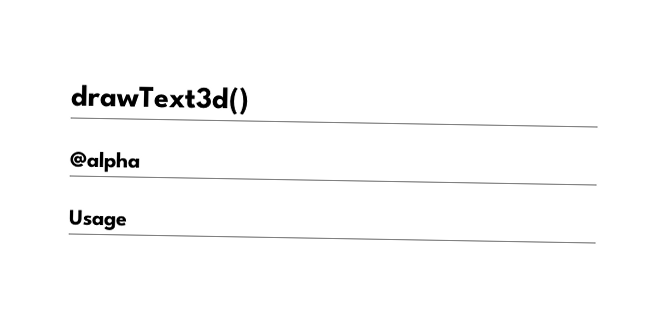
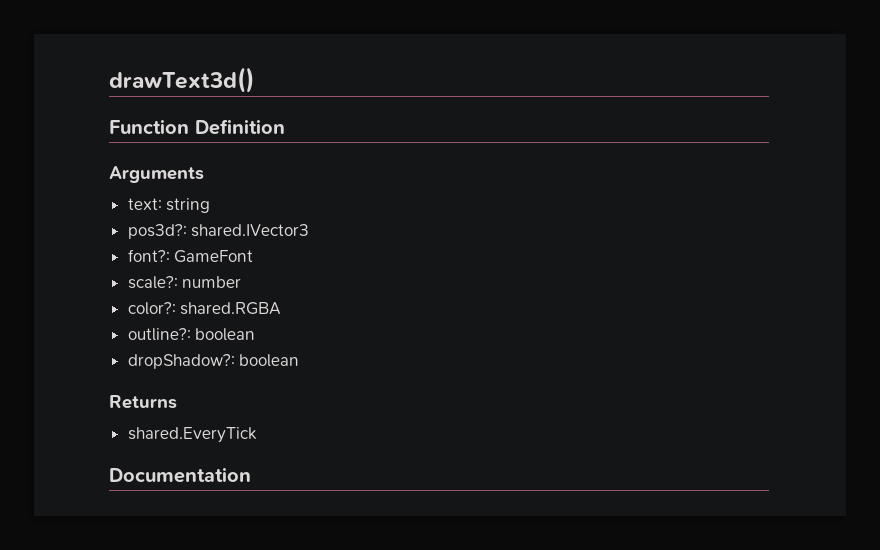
- @alpha
- Usage
+ Function Definition
+ Arguments
+ text: string
+ pos3d?: shared.IVector3
+ font?: GameFont
+ scale?: number
+ color?: shared.RGBA
+ outline?: boolean
+ dropShadow?: boolean
+ Returns
+ shared.EveryTick
+ Documentation

